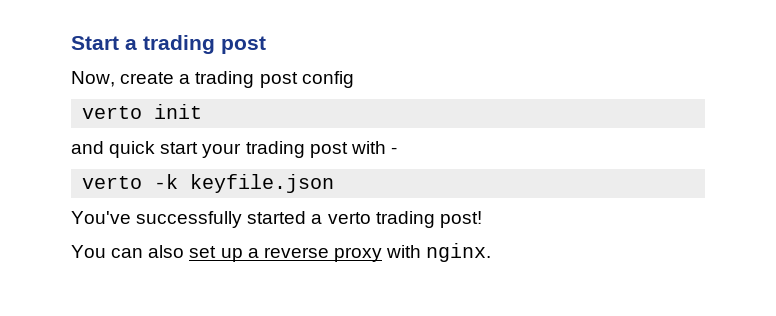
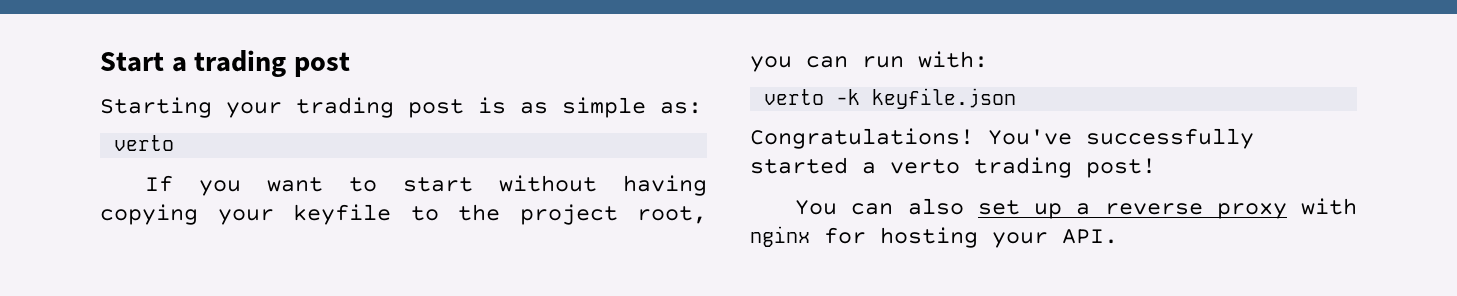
- Now, create a trading post config
- verto init
- and quick start your trading post with -
+ Starting your trading post is as simple as:
+ verto
+ If you want to start without having copying your keyfile to the project root, you can run with:
+ Congratulations!
- You can also set up a reverse proxy with nginx.
+ You can also set up a reverse proxy with nginx for hosting your API.

